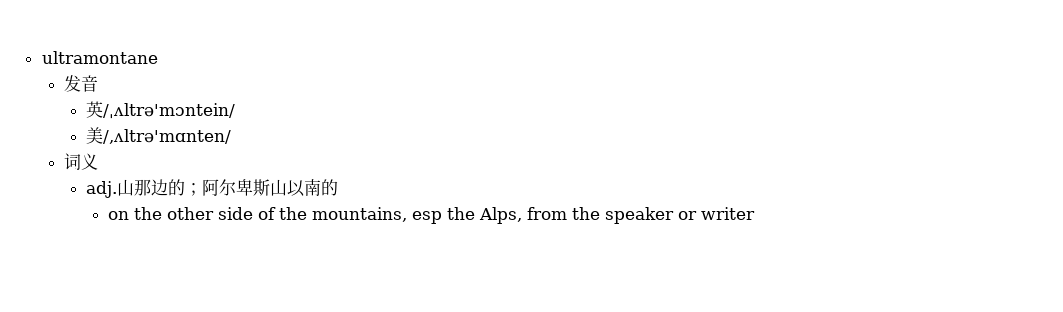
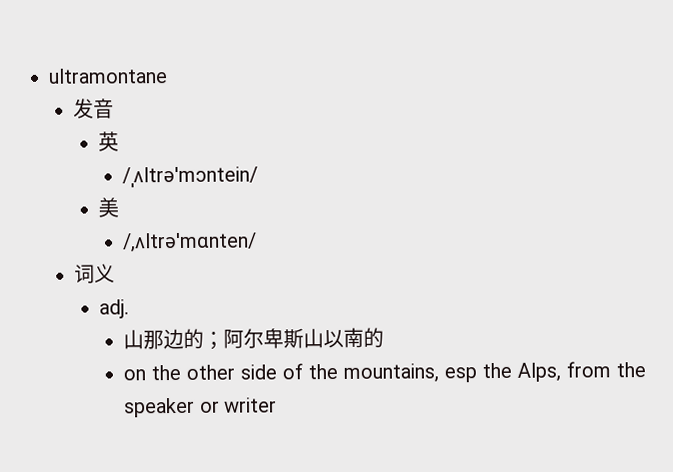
- 英/ˌʌltrə'mɔntein/
+ 英
+ /ˌʌltrə'mɔntein/
- 美/,ʌltrə'mɑnten/
+ 美
+ /,ʌltrə'mɑnten/
- adj.山那边的；阿尔卑斯山以南的
+ adj.
+ 山那边的；阿尔卑斯山以南的

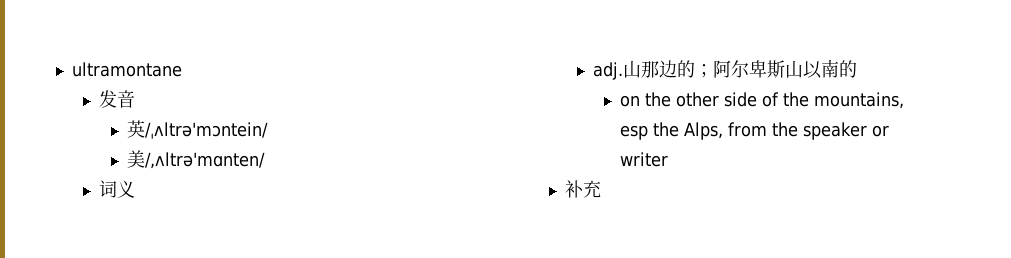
- 英
- /ˌʌltrə'mɔntein/
+ 英/ˌʌltrə'mɔntein/
- 美
- /,ʌltrə'mɑnten/
+ 美/,ʌltrə'mɑnten/
- adj.
- 山那边的；阿尔卑斯山以南的
+ adj.山那边的；阿尔卑斯山以南的
+ 补充

